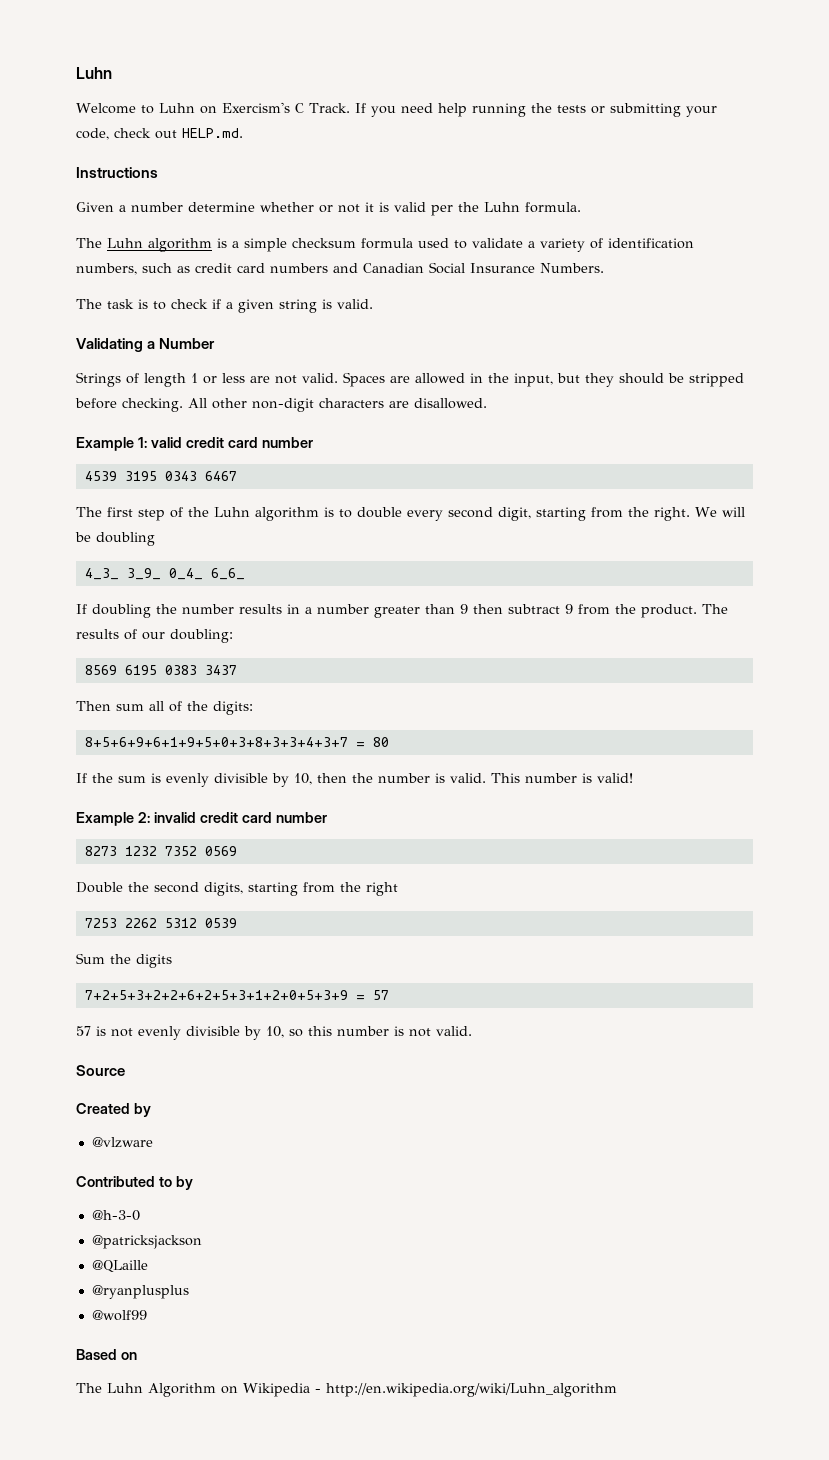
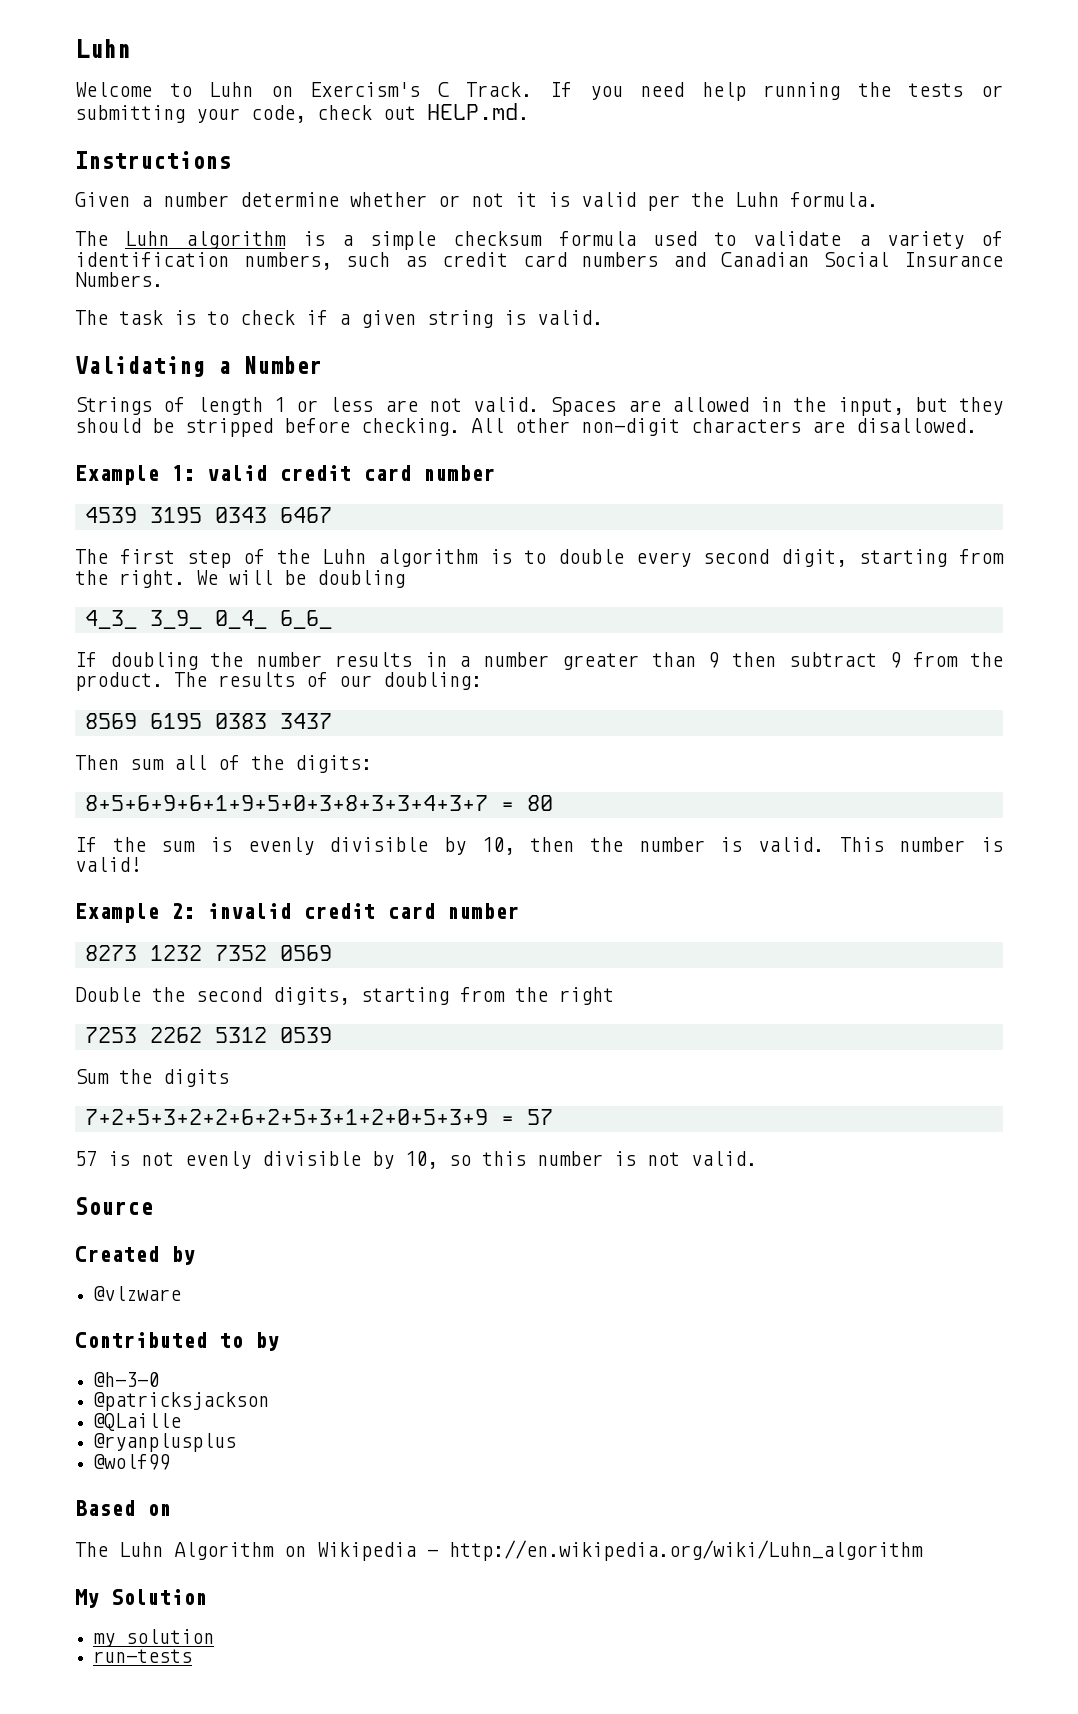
+ My Solution
+ my solution
+ run-tests

